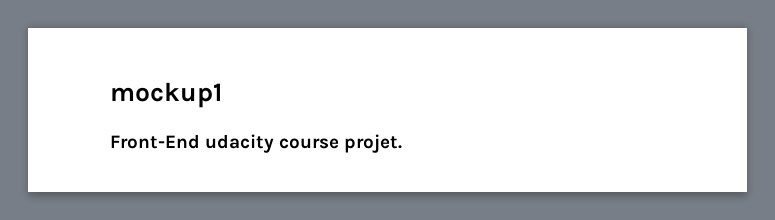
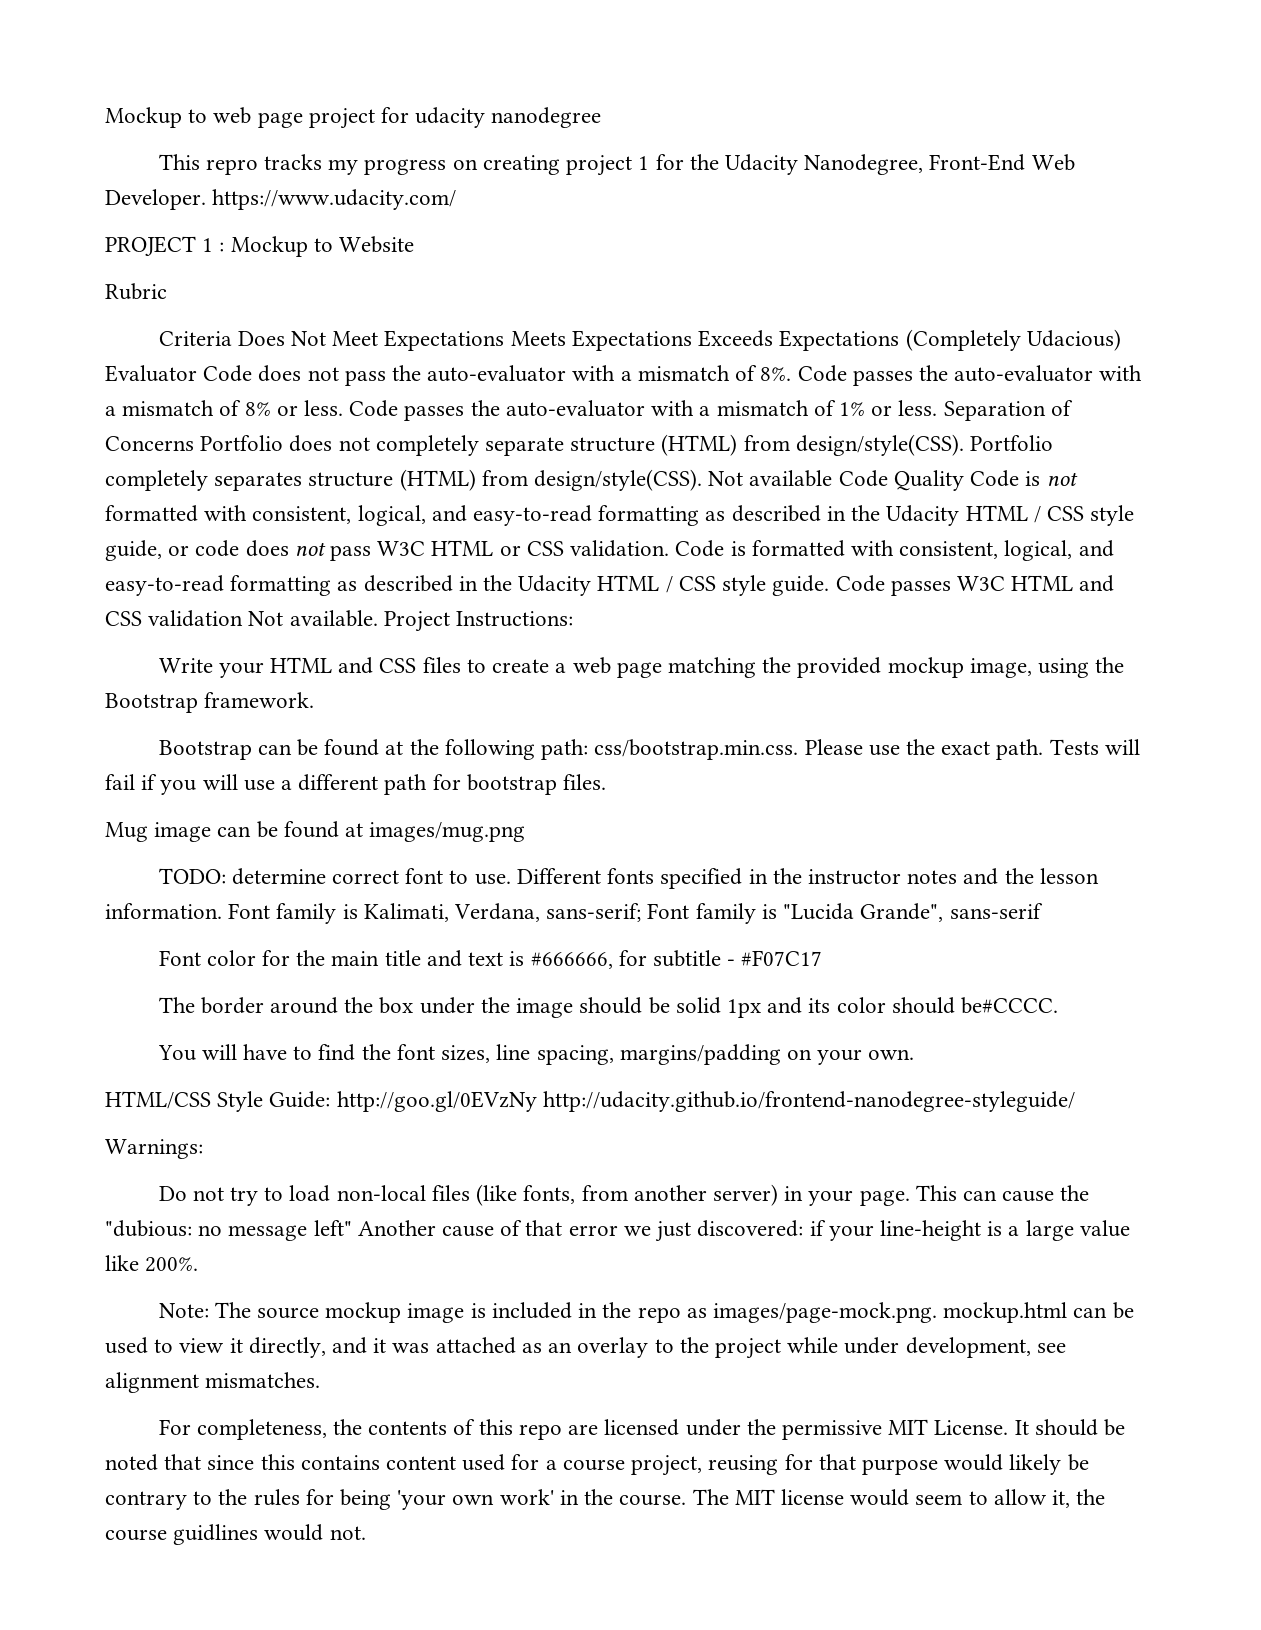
- mockup1
- Front-End udacity course projet.
+ Mockup to web page project for udacity nanodegree
+ This repro tracks my progress on creating project 1 for the Udacity Nanodegree, Front-End Web Developer. https://www.udacity.com/
+ PROJECT 1 : Mockup to Website
+ Rubric
+ Criteria Does Not Meet Expectations Meets Expectations Exceeds Expectations (Completely Udacious) Evaluator Code does not pass the auto-evaluator with a mismatch of 8%. Code passes the auto-evaluator with a mismatch of 8% or less. Code passes the auto-evaluator with a mismatch of 1% or less. Separation of Concerns Portfolio does not completely separate structure (HTML) from design/style(CSS). Portfolio completely separates structure (HTML) from design/style(CSS). Not available Code Quality Code is not formatted with consistent, logical, and easy-to-read formatting as described in the Udacity HTML / CSS style guide, or code does not pass W3C HTML or CSS validation. Code is formatted with consistent, logical, and easy-to-read formatting as described in the Udacity HTML / CSS style guide. Code passes W3C HTML and CSS validation Not available. Project Instructions:
+ Write your HTML and CSS files to create a web page matching the provided mockup image, using the Bootstrap framework.
+ Bootstrap can be found at the following path: css/bootstrap.min.css. Please use the exact path. Tests will fail if you will use a different path for bootstrap files.
+ Mug image can be found at images/mug.png
+ TODO: determine correct font to use. Different fonts specified in the instructor notes and the lesson information. Font family is Kalimati, Verdana, sans-serif; Font family is "Lucida Grande", sans-serif
+ Font color for the main title and text is #666666, for subtitle - #F07C17
+ The border around the box under the image should be solid 1px and its color should be#CCCC.
+ You will have to find the font sizes, line spacing, margins/padding on your own.
+ HTML/CSS Style Guide: http://goo.gl/0EVzNy http://udacity.github.io/frontend-nanodegree-styleguide/
+ Warnings:
+ Do not try to load non-local files (like fonts, from another server) in your page. This can cause the "dubious: no message left" Another cause of that error we just discovered: if your line-height is a large value like 200%.
+ Note: The source mockup image is included in the repo as images/page-mock.png. mockup.html can be used to view it directly, and it was attached as an overlay to the project while under development, see alignment mismatches.
+ For completeness, the contents of this repo are licensed under the permissive MIT License. It should be noted that since this contains content used for a course project, reusing for that purpose would likely be contrary to the rules for being 'your own work' in the course. The MIT license would seem to allow it, the course guidlines would not.

